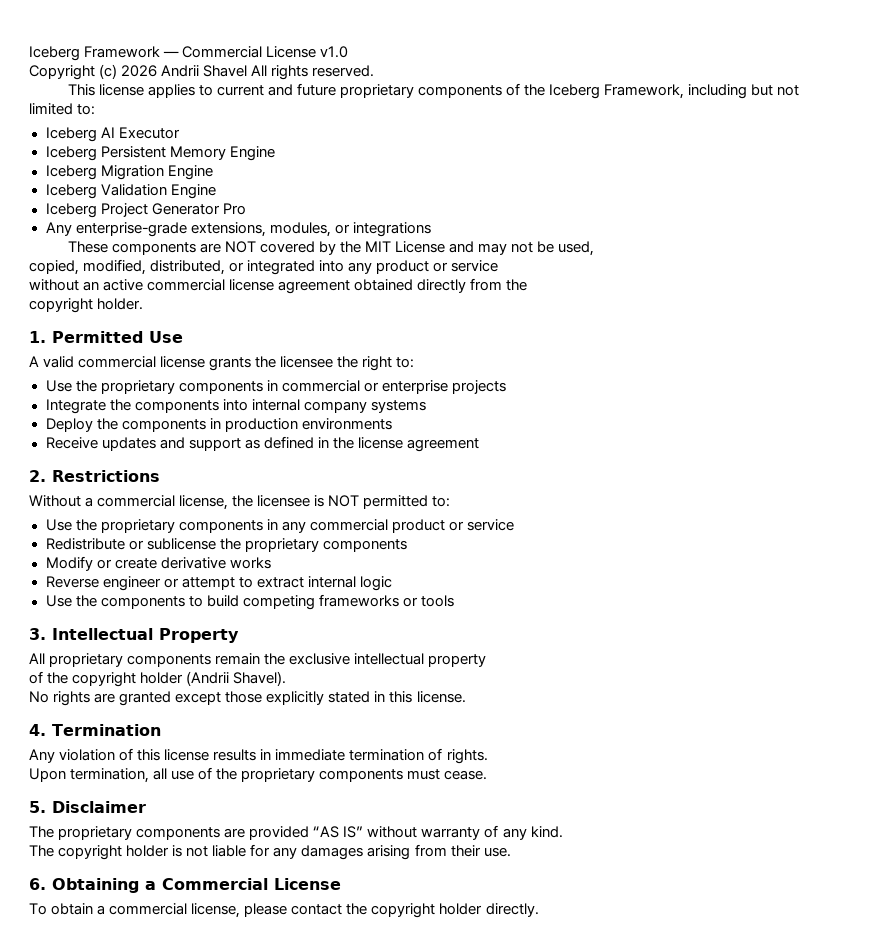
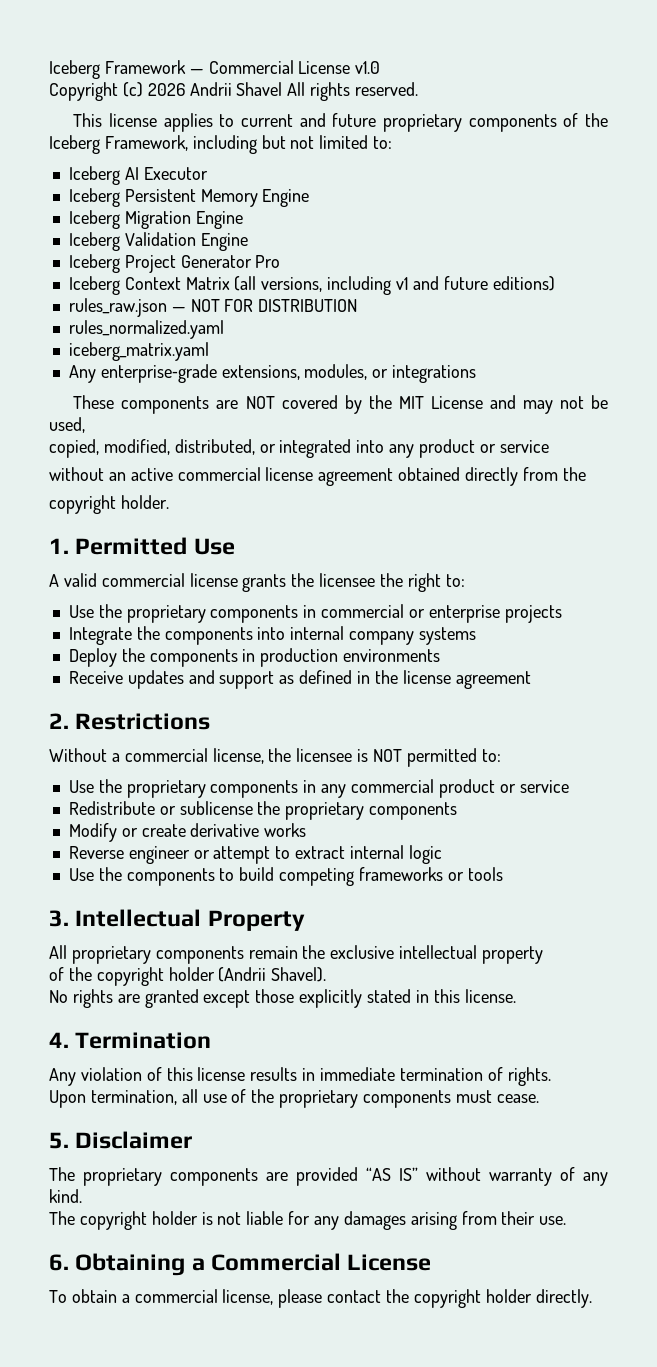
+ Iceberg Context Matrix (all versions, including v1 and future editions)
+ rules_raw.json — NOT FOR DISTRIBUTION
+ rules_normalized.yaml
+ iceberg_matrix.yaml

